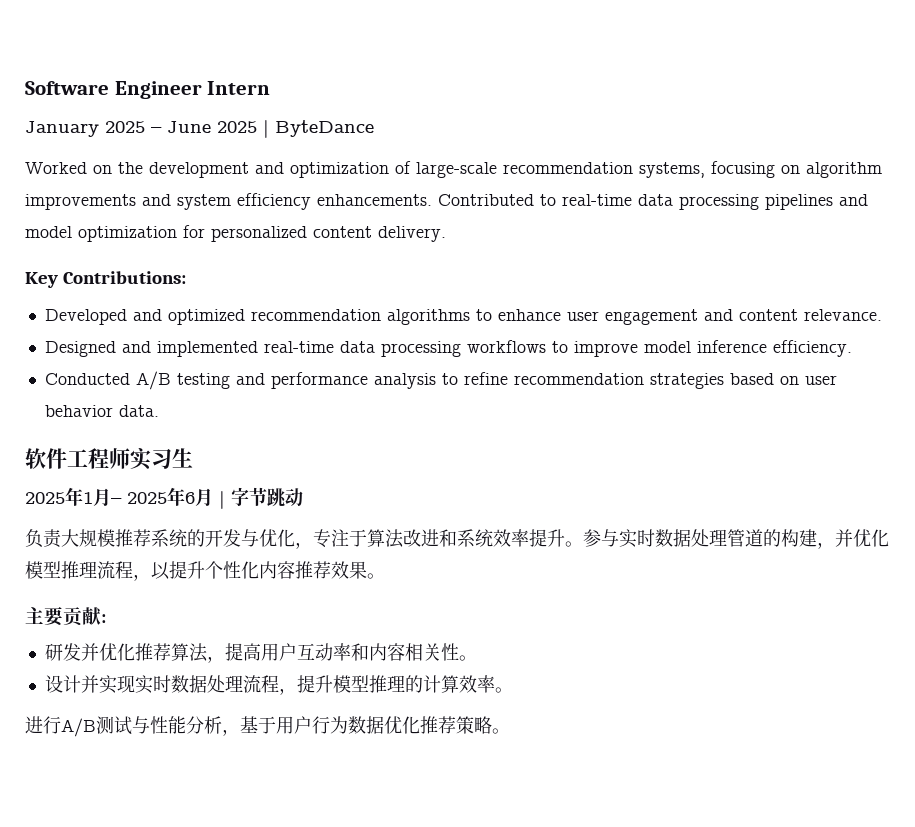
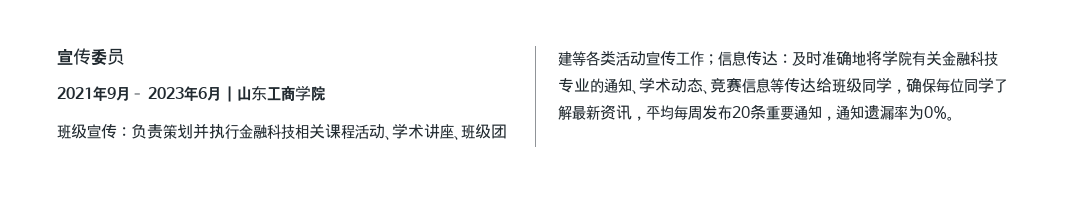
- Software Engineer Intern
- January 2025 – June 2025 | ByteDance
- Worked on the development and optimization of large-scale recommendation systems, focusing on algorithm improvements and system efficiency enhancements. Contributed to real-time data processing pipelines and model optimization for personalized content delivery.
- Key Contributions:
- Developed and optimized recommendation algorithms to enhance user engagement and content relevance.
- Designed and implemented real-time data processing workflows to improve model inference efficiency.
- Conducted A/B testing and performance analysis to refine recommendation strategies based on user behavior data.
- 软件工程师实习生
- 2025年1月– 2025年6月 | 字节跳动
- 负责大规模推荐系统的开发与优化，专注于算法改进和系统效率提升。参与实时数据处理管道的构建，并优化模型推理流程，以提升个性化内容推荐效果。
- 主要贡献:
- 研发并优化推荐算法，提高用户互动率和内容相关性。
- 设计并实现实时数据处理流程，提升模型推理的计算效率。
- 进行A/B测试与性能分析，基于用户行为数据优化推荐策略。
+ 宣传委员
+ 2021年9月– 2023年6月 | 山东工商学院
+ 班级宣传：负责策划并执行金融科技相关课程活动、学术讲座、班级团建等各类活动宣传工作；信息传达：及时准确地将学院有关金融科技专业的通知、学术动态、竞赛信息等传达给班级同学，确保每位同学了解最新资讯，平均每周发布20条重要通知，通知遗漏率为0%。

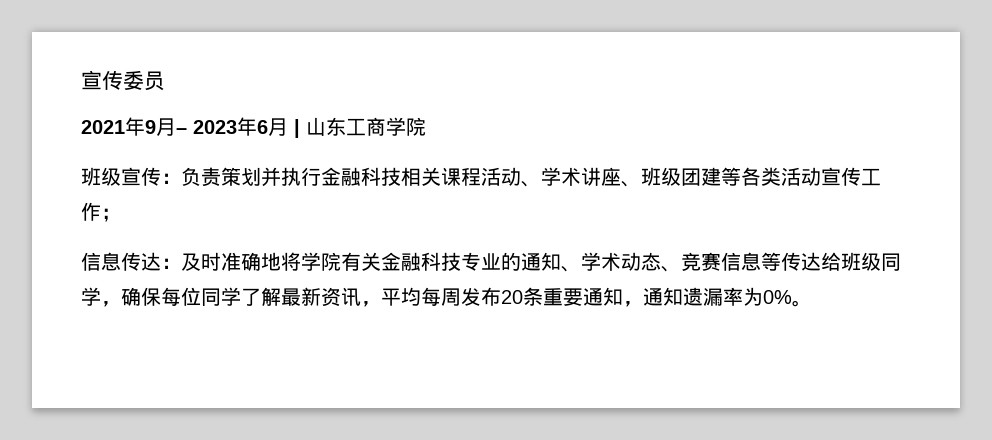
- 负责策划并执行金融科技相关课程活动、学术讲座、班级团建等各类活动宣传工作；信息传达：
+ 负责策划并执行金融科技相关课程活动、学术讲座、班级团建等各类活动宣传工作；
+ 信息传达：

